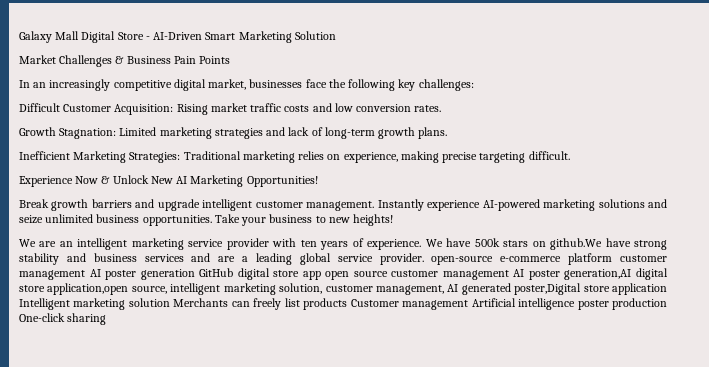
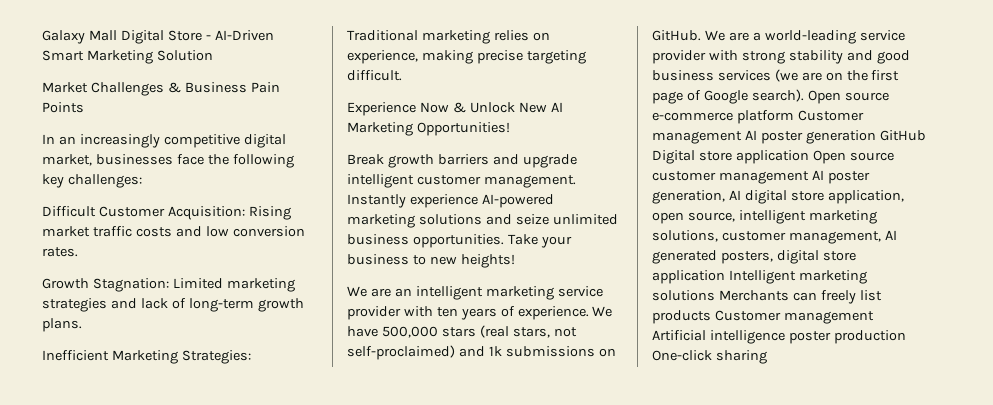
- We have 500k stars on github.We have strong stability and business services and are a leading global service provider. open-source e-commerce platform customer management AI poster generation GitHub digital store app open source customer management AI poster generation,AI digital store application,open source, intelligent marketing solution, customer management, AI generated poster,Digital store application Intelligent marketing solution Merchants can freely list products Customer management Artificial intelligence poster production One-click sharing
+ We have 500,000 stars (real stars, not self-proclaimed) and 1k submissions on GitHub. We are a world-leading service provider with strong stability and good business services (we are on the first page of Google search). Open source e-commerce platform Customer management AI poster generation GitHub Digital store application Open source customer management AI poster generation, AI digital store application, open source, intelligent marketing solutions, customer management, AI generated posters, digital store application Intelligent marketing solutions Merchants can freely list products Customer management Artificial intelligence poster production One-click sharing

